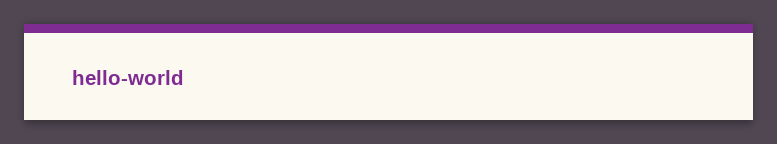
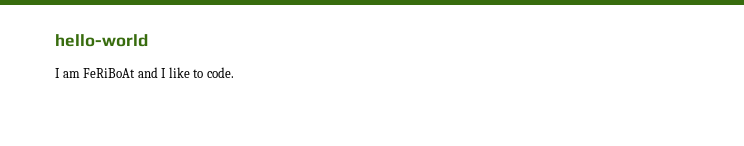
+ I am FeRiBoAt and I like to code.

